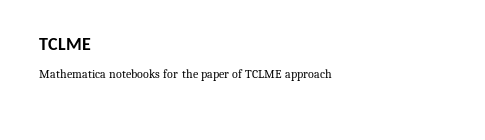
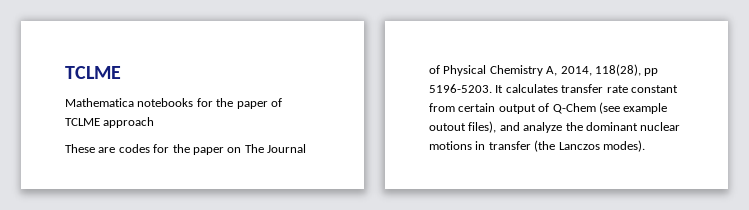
+ These are codes for the paper on The Journal of Physical Chemistry A, 2014, 118(28), pp 5196-5203. It calculates transfer rate constant from certain output of Q-Chem (see example outout files), and analyze the dominant nuclear motions in transfer (the Lanczos modes).

